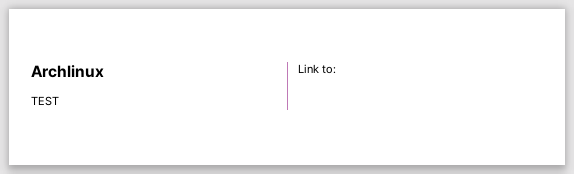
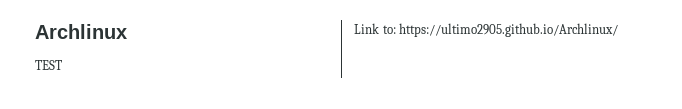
- Link to:
+ Link to: https://ultimo2905.github.io/Archlinux/

